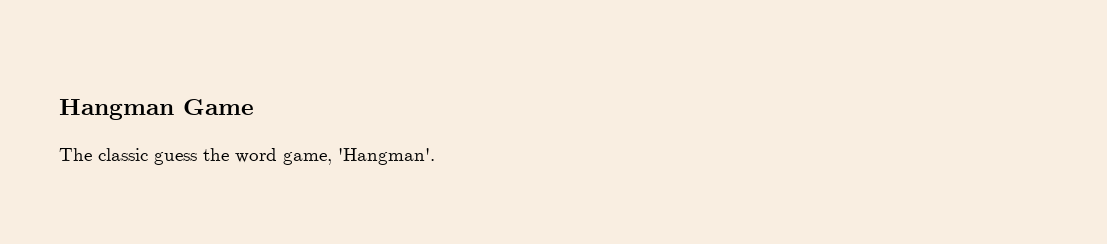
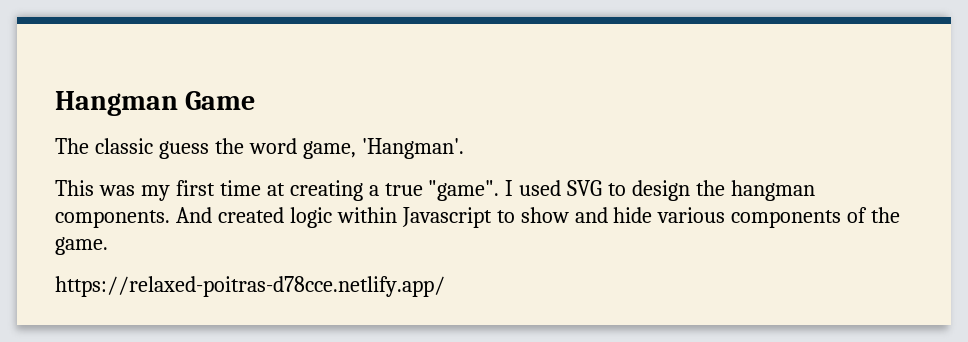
+ This was my first time at creating a true "game". I used SVG to design the hangman components. And created logic within Javascript to show and hide various components of the game.
+ https://relaxed-poitras-d78cce.netlify.app/

